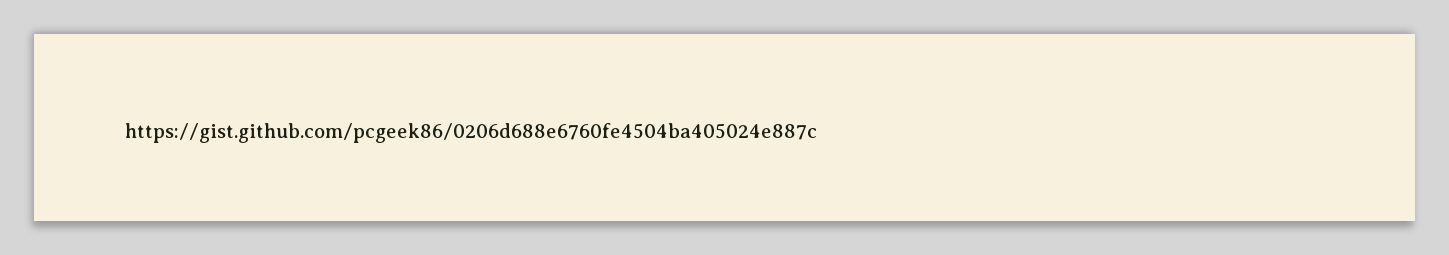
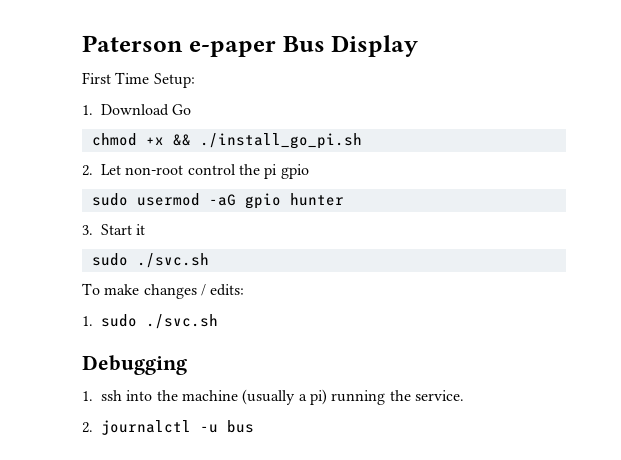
- https://gist.github.com/pcgeek86/0206d688e6760fe4504ba405024e887c
+ Paterson e-paper Bus Display
+ First Time Setup:
+ 1. Download Go
+ chmod +x && ./install_go_pi.sh
+ 2. Let non-root control the pi gpio
+ sudo usermod -aG gpio hunter
+ 3. Start it
+ sudo ./svc.sh
+ To make changes / edits:
+ 1. sudo ./svc.sh
+ Debugging
+ 1. ssh into the machine (usually a pi) running the service.
+ 2. journalctl -u bus

